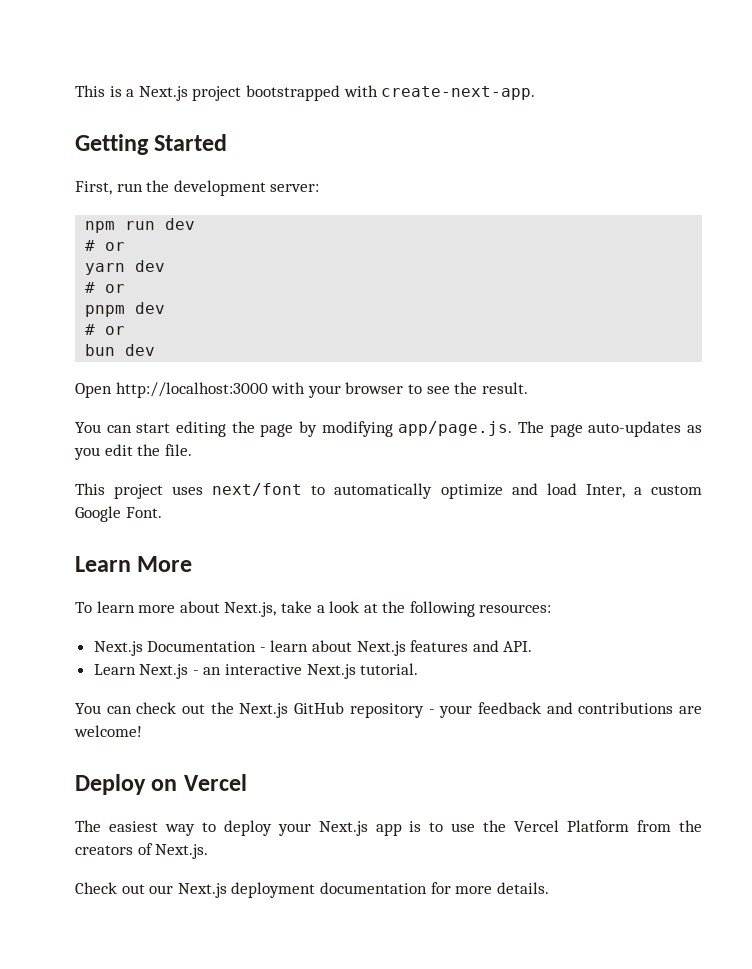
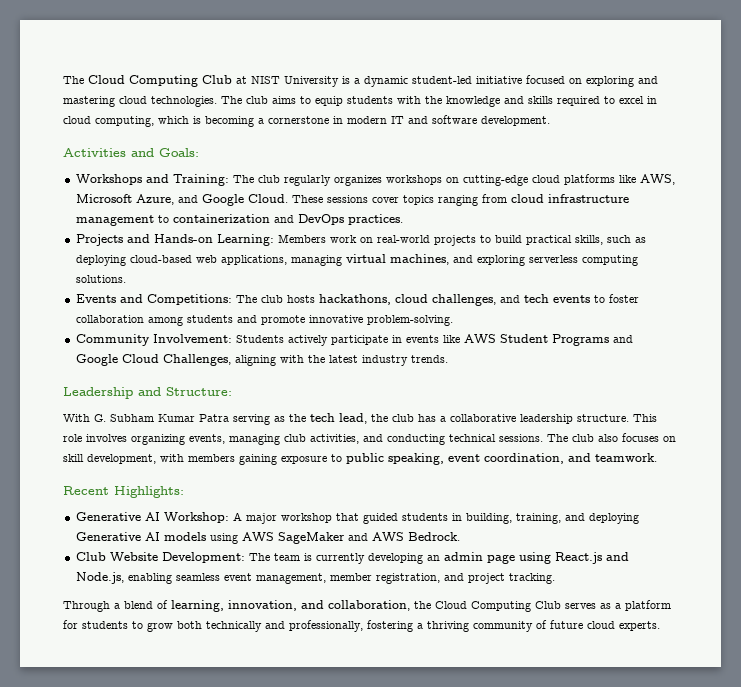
- This is a Next.js project bootstrapped with create-next-app.
- Getting Started
- First, run the development server:
- npm run dev
- # or
- yarn dev
- # or
- pnpm dev
- # or
- bun dev
- Open http://localhost:3000 with your browser to see the result.
- You can start editing the page by modifying app/page.js. The page auto-updates as you edit the file.
- This project uses next/font to automatically optimize and load Inter, a custom Google Font.
- Learn More
- To learn more about Next.js, take a look at the following resources:
- Next.js Documentation - learn about Next.js features and API.
- Learn Next.js - an interactive Next.js tutorial.
- You can check out the Next.js GitHub repository - your feedback and contributions are welcome!
- Deploy on Vercel
- The easiest way to deploy your Next.js app is to use the Vercel Platform from the creators of Next.js.
- Check out our Next.js deployment documentation for more details.
+ The Cloud Computing Club at NIST University is a dynamic student-led initiative focused on exploring and mastering cloud technologies. The club aims to equip students with the knowledge and skills required to excel in cloud computing, which is becoming a cornerstone in modern IT and software development.
+ Activities and Goals:
+ Workshops and Training: The club regularly organizes workshops on cutting-edge cloud platforms like AWS, Microsoft Azure, and Google Cloud. These sessions cover topics ranging from cloud infrastructure management to containerization and DevOps practices.
+ Projects and Hands-on Learning: Members work on real-world projects to build practical skills, such as deploying cloud-based web applications, managing virtual machines, and exploring serverless computing solutions.
+ Events and Competitions: The club hosts hackathons, cloud challenges, and tech events to foster collaboration among students and promote innovative problem-solving.
+ Community Involvement: Students actively participate in events like AWS Student Programs and Google Cloud Challenges, aligning with the latest industry trends.
+ Leadership and Structure:
+ With G. Subham Kumar Patra serving as the tech lead, the club has a collaborative leadership structure. This role involves organizing events, managing club activities, and conducting technical sessions. The club also focuses on skill development, with members gaining exposure to public speaking, event coordination, and teamwork.
+ Recent Highlights:
+ Generative AI Workshop: A major workshop that guided students in building, training, and deploying Generative AI models using AWS SageMaker and AWS Bedrock.
+ Club Website Development: The team is currently developing an admin page using React.js and Node.js, enabling seamless event management, member registration, and project tracking.
+ Through a blend of learning, innovation, and collaboration, the Cloud Computing Club serves as a platform for students to grow both technically and professionally, fostering a thriving community of future cloud experts.

